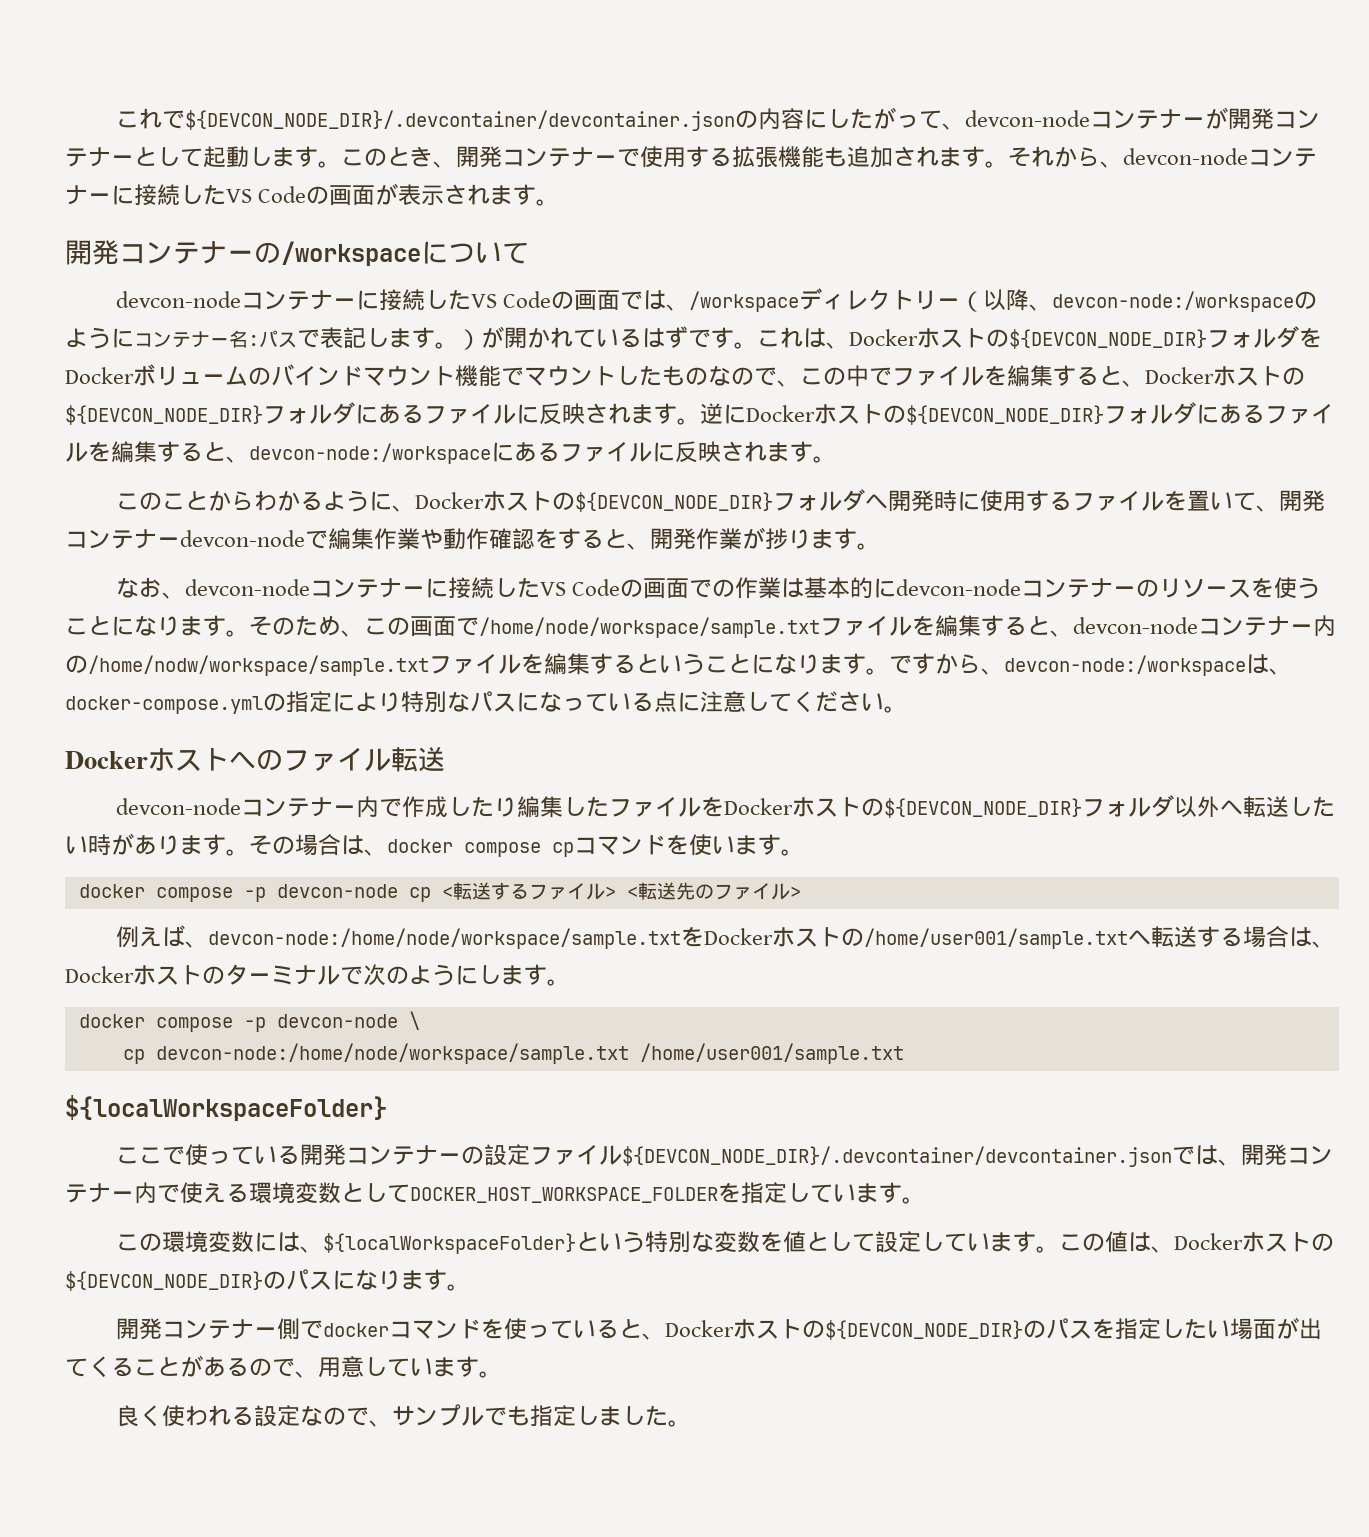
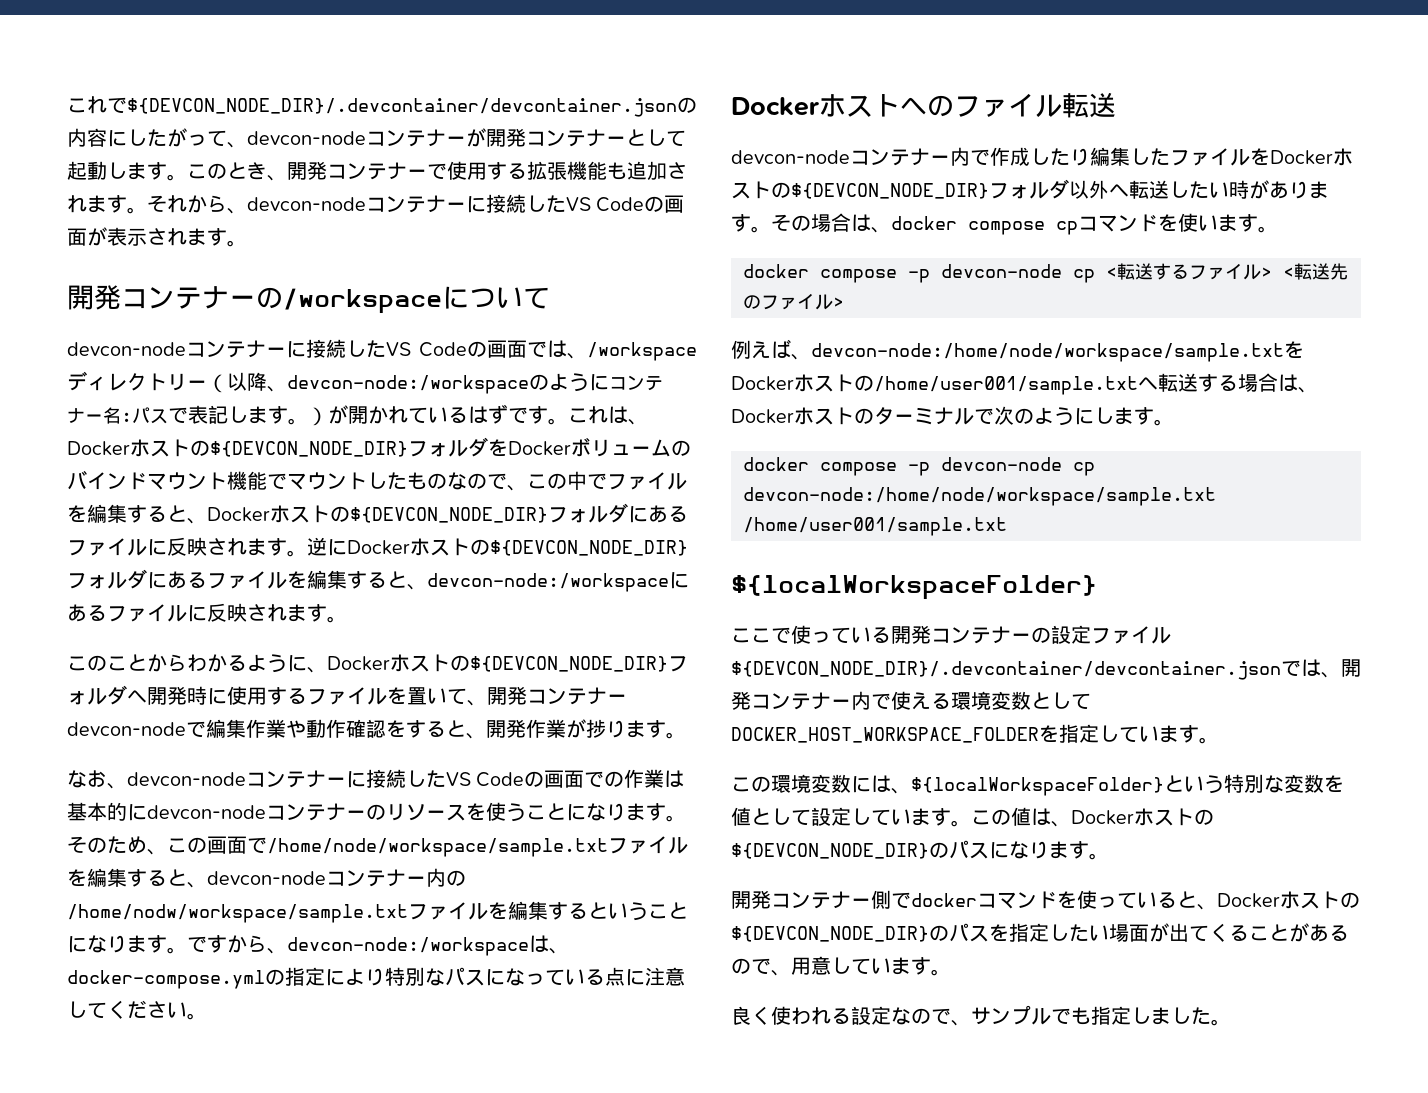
- docker compose -p devcon-node \
- cp devcon-node:/home/node/workspace/sample.txt /home/user001/sample.txt
+ docker compose -p devcon-node cp devcon-node:/home/node/workspace/sample.txt /home/user001/sample.txt

